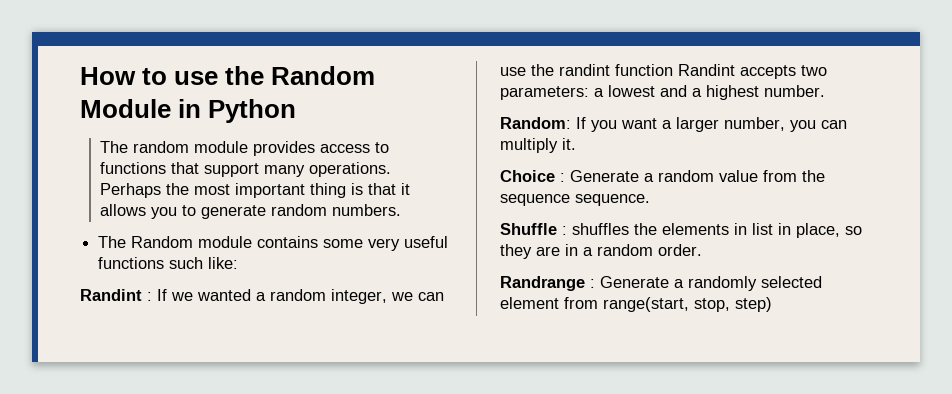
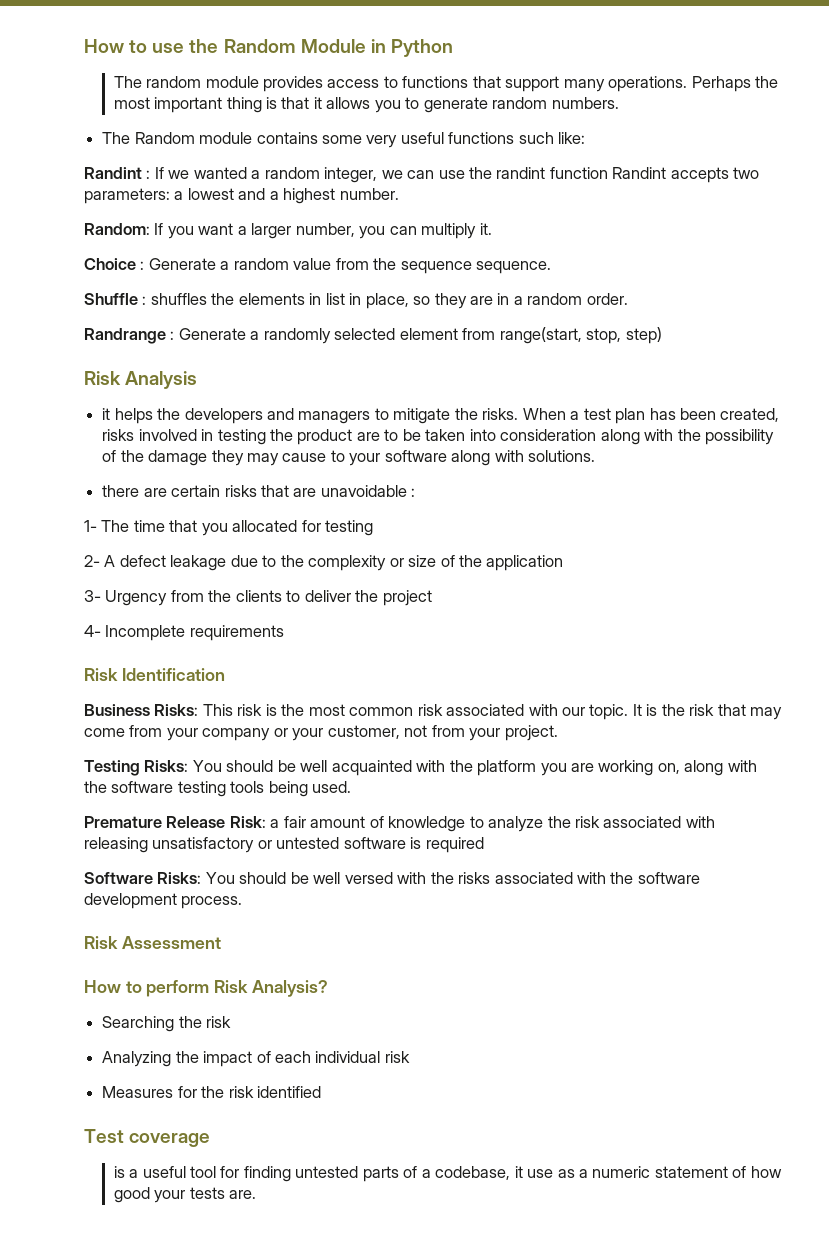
+ Risk Analysis
+ it helps the developers and managers to mitigate the risks. When a test plan has been created, risks involved in testing the product are to be taken into consideration along with the possibility of the damage they may cause to your software along with solutions.
+ there are certain risks that are unavoidable :
+ 1- The time that you allocated for testing
+ 2- A defect leakage due to the complexity or size of the application
+ 3- Urgency from the clients to deliver the project
+ 4- Incomplete requirements
+ Risk Identification
+ Business Risks: This risk is the most common risk associated with our topic. It is the risk that may come from your company or your customer, not from your project.
+ Testing Risks: You should be well acquainted with the platform you are working on, along with the software testing tools being used.
+ Premature Release Risk: a fair amount of knowledge to analyze the risk associated with releasing unsatisfactory or untested software is required
+ Software Risks: You should be well versed with the risks associated with the software development process.
+ Risk Assessment
+ How to perform Risk Analysis?
+ Searching the risk
+ Analyzing the impact of each individual risk
+ Measures for the risk identified
+ Test coverage
+ is a useful tool for finding untested parts of a codebase, it use as a numeric statement of how good your tests are.

